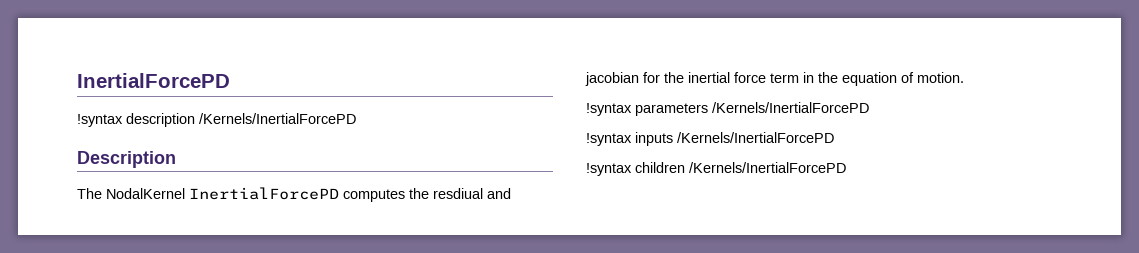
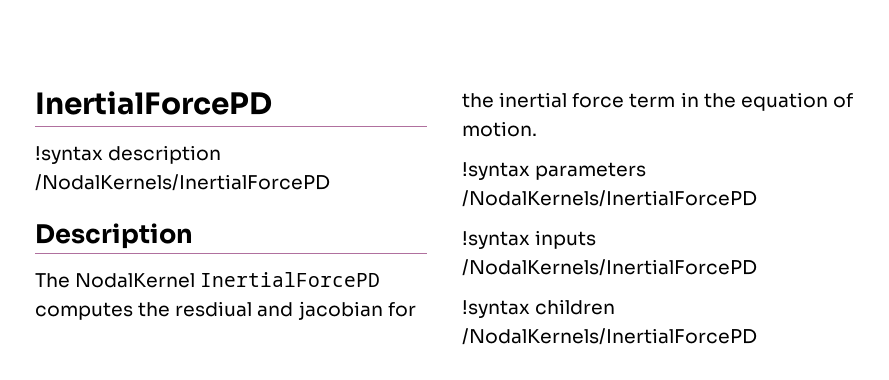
- !syntax description /Kernels/InertialForcePD
+ !syntax description /NodalKernels/InertialForcePD
- !syntax parameters /Kernels/InertialForcePD
+ !syntax parameters /NodalKernels/InertialForcePD
- !syntax inputs /Kernels/InertialForcePD
+ !syntax inputs /NodalKernels/InertialForcePD
- !syntax children /Kernels/InertialForcePD
+ !syntax children /NodalKernels/InertialForcePD

